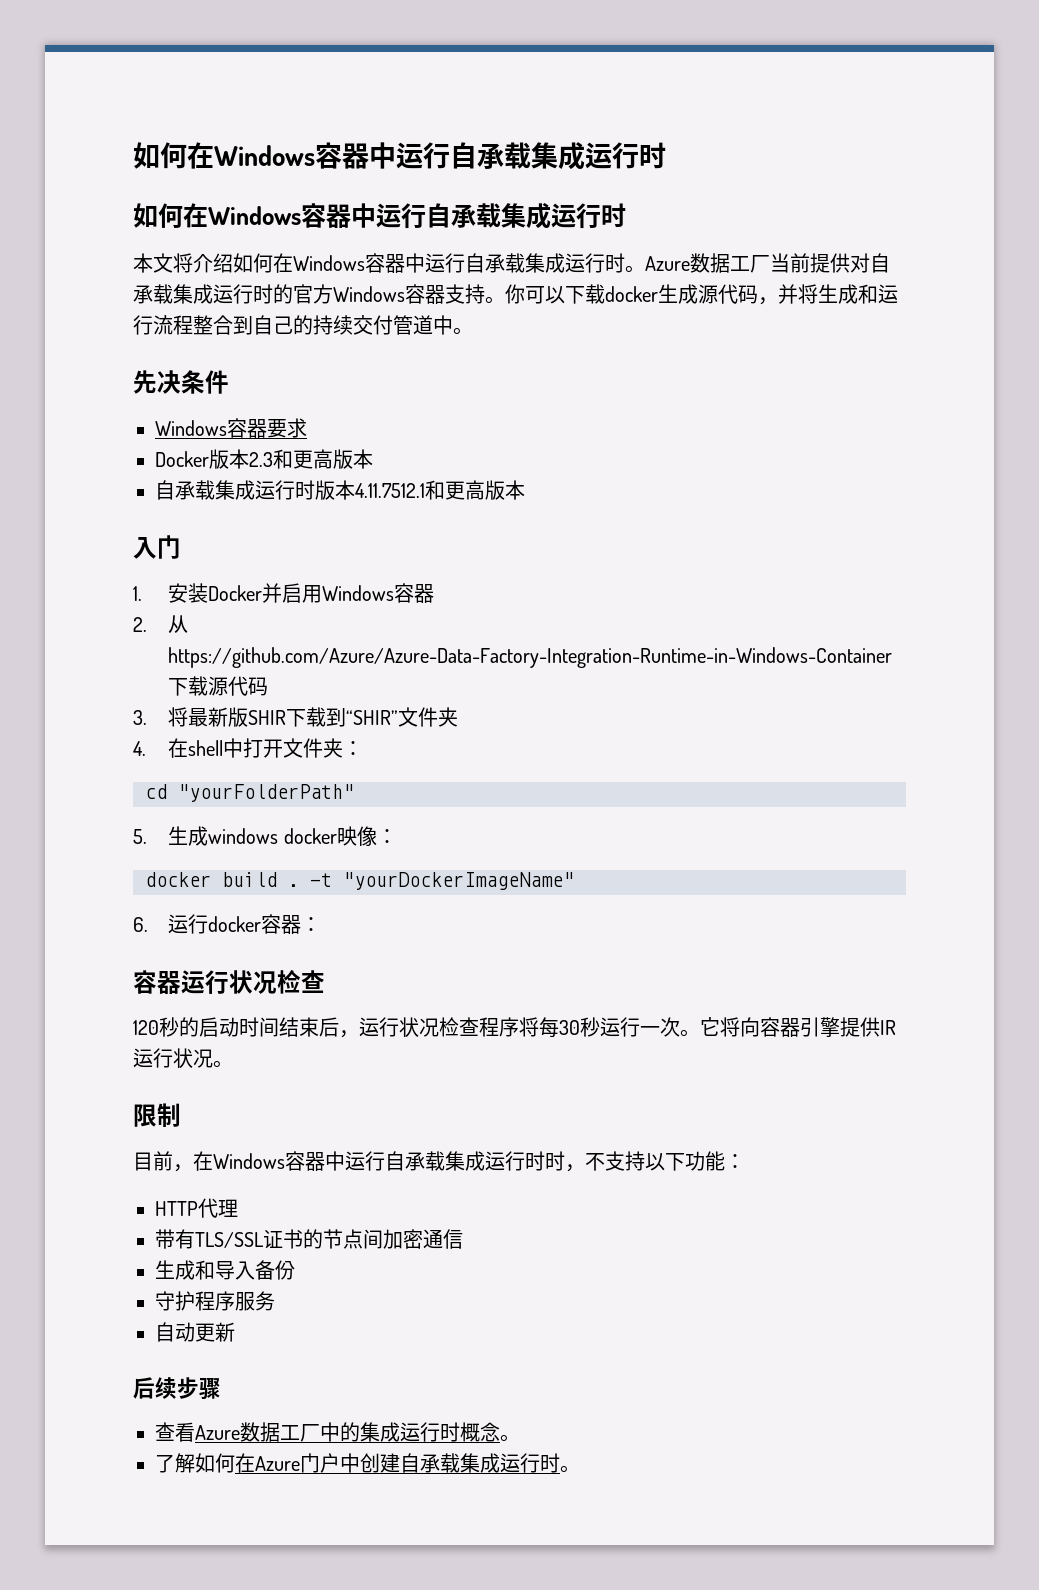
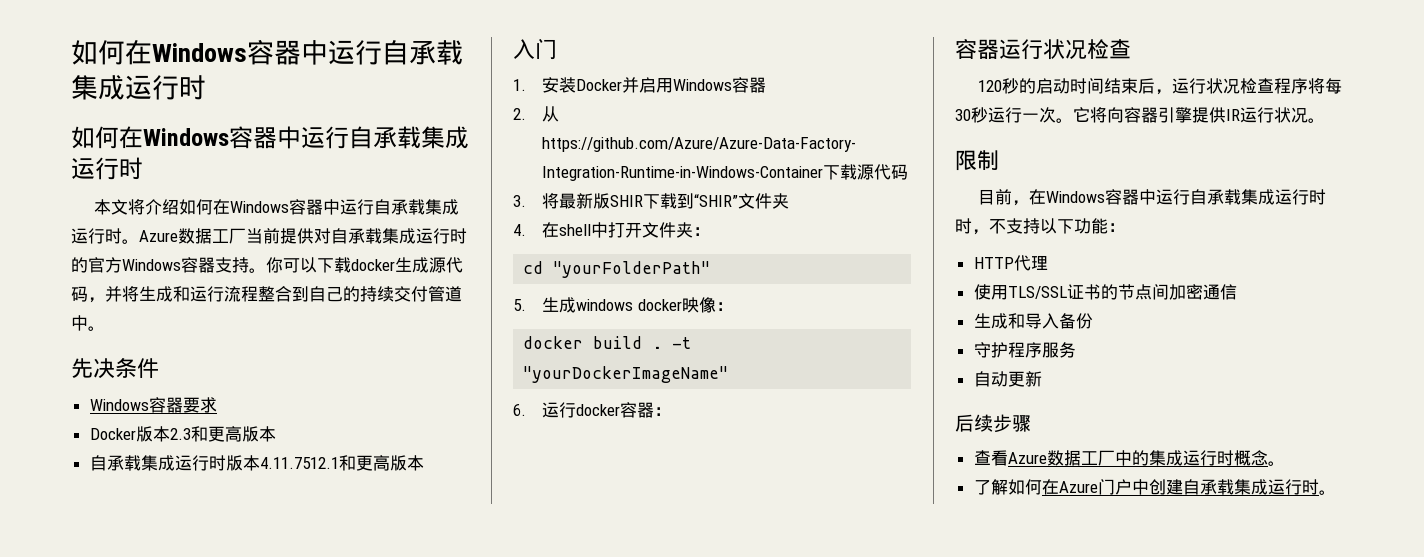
- 带有TLS/SSL证书的节点间加密通信
+ 使用TLS/SSL证书的节点间加密通信

